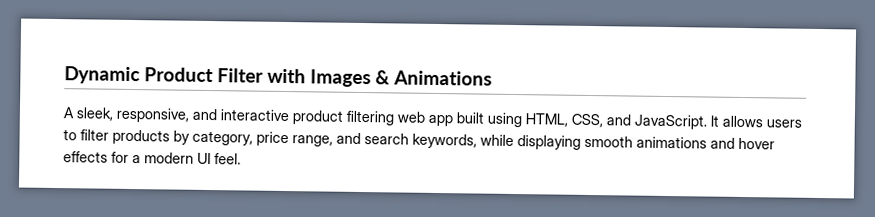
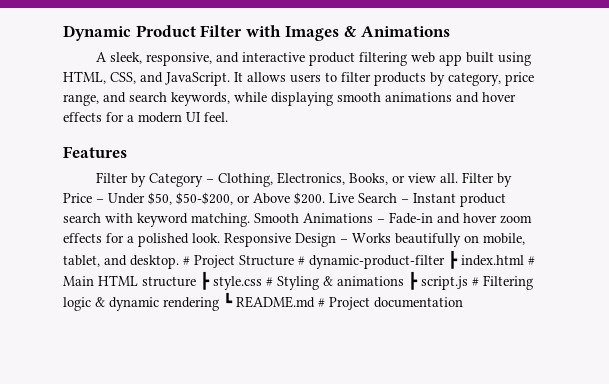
+ Features
+ Filter by Category – Clothing, Electronics, Books, or view all. Filter by Price – Under $50, $50-$200, or Above $200. Live Search – Instant product search with keyword matching. Smooth Animations – Fade-in and hover zoom effects for a polished look. Responsive Design – Works beautifully on mobile, tablet, and desktop. # Project Structure # dynamic-product-filter ┣ index.html # Main HTML structure ┣ style.css # Styling & animations ┣ script.js # Filtering logic & dynamic rendering ┗ README.md # Project documentation

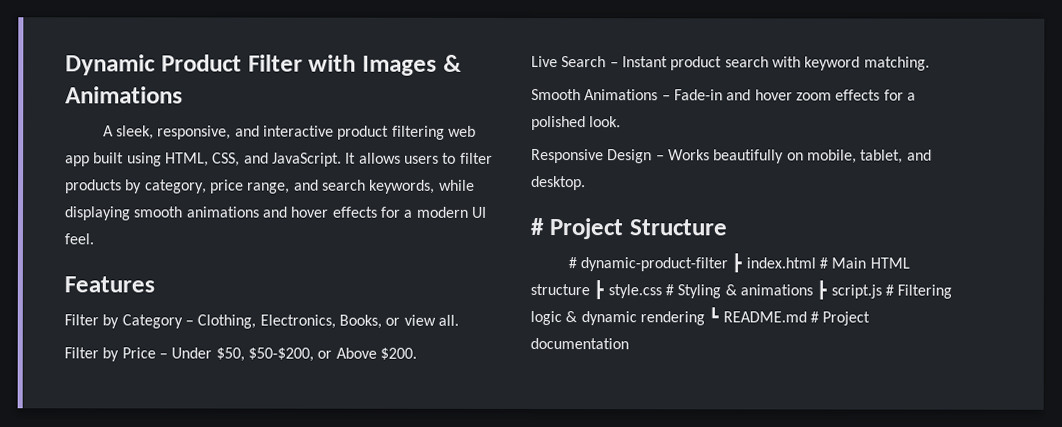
- Filter by Category – Clothing, Electronics, Books, or view all. Filter by Price – Under $50, $50-$200, or Above $200. Live Search – Instant product search with keyword matching. Smooth Animations – Fade-in and hover zoom effects for a polished look. Responsive Design – Works beautifully on mobile, tablet, and desktop. # Project Structure # dynamic-product-filter ┣ index.html # Main HTML structure ┣ style.css # Styling & animations ┣ script.js # Filtering logic & dynamic rendering ┗ README.md # Project documentation
+ Filter by Category – Clothing, Electronics, Books, or view all.
+ Filter by Price – Under $50, $50-$200, or Above $200.
+ Live Search – Instant product search with keyword matching.
+ Smooth Animations – Fade-in and hover zoom effects for a polished look.
+ Responsive Design – Works beautifully on mobile, tablet, and desktop.
+ # Project Structure
+ # dynamic-product-filter ┣ index.html # Main HTML structure ┣ style.css # Styling & animations ┣ script.js # Filtering logic & dynamic rendering ┗ README.md # Project documentation

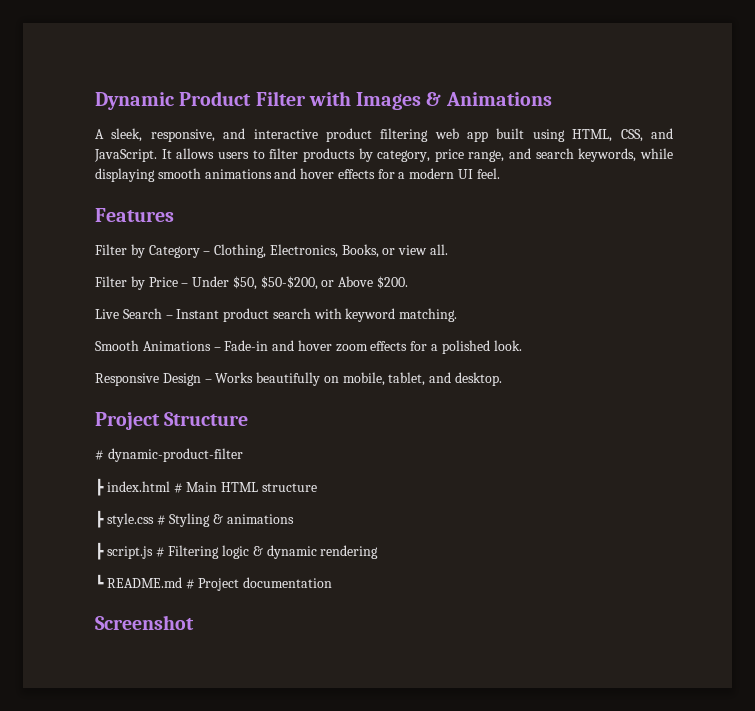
- # Project Structure
+ Project Structure
- # dynamic-product-filter ┣ index.html # Main HTML structure ┣ style.css # Styling & animations ┣ script.js # Filtering logic & dynamic rendering ┗ README.md # Project documentation
+ # dynamic-product-filter
+ ┣ index.html # Main HTML structure
+ ┣ style.css # Styling & animations
+ ┣ script.js # Filtering logic & dynamic rendering
+ ┗ README.md # Project documentation
+ Screenshot

